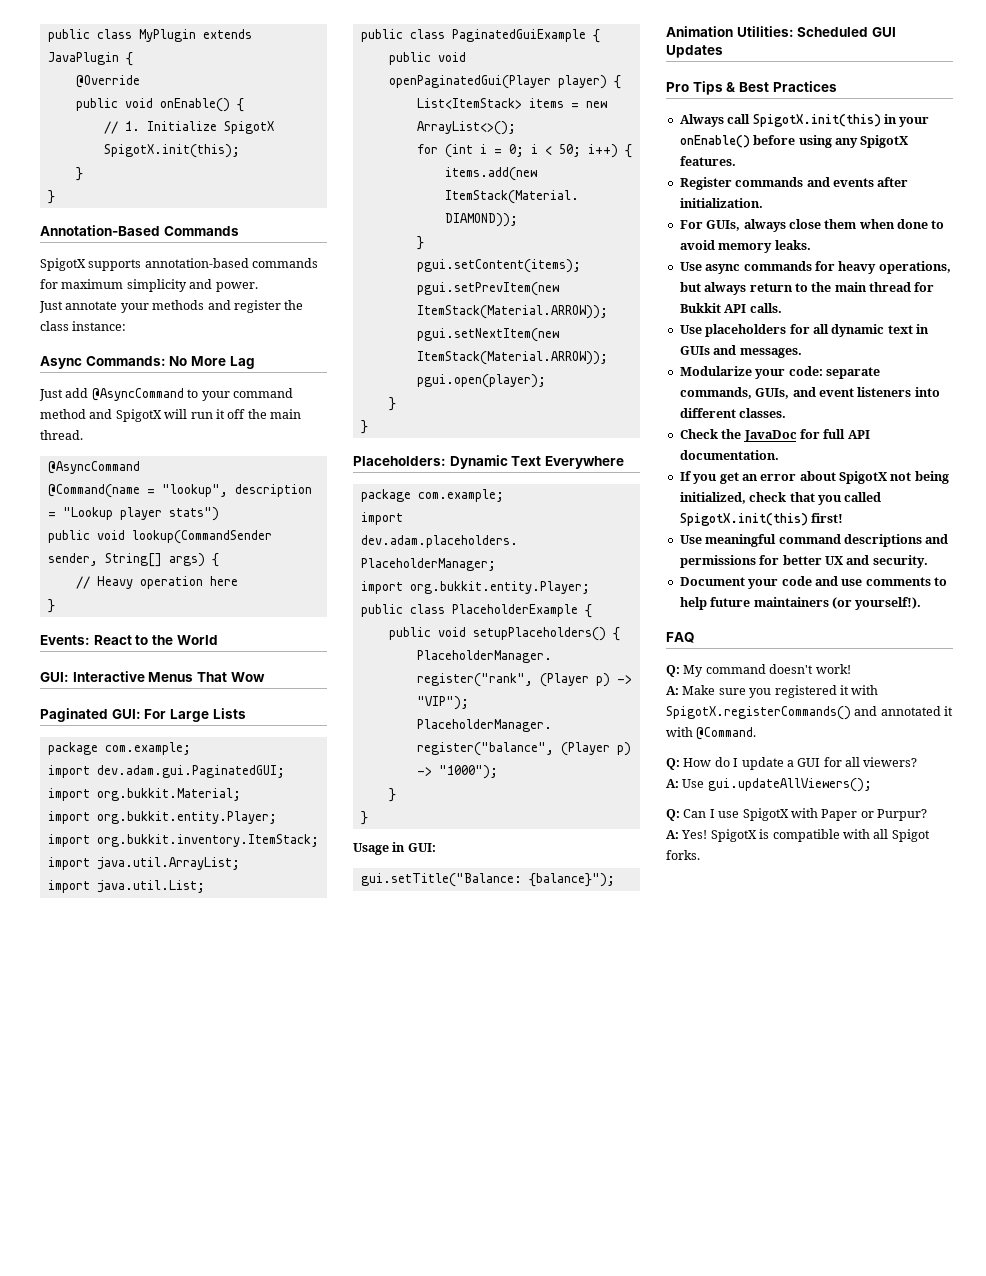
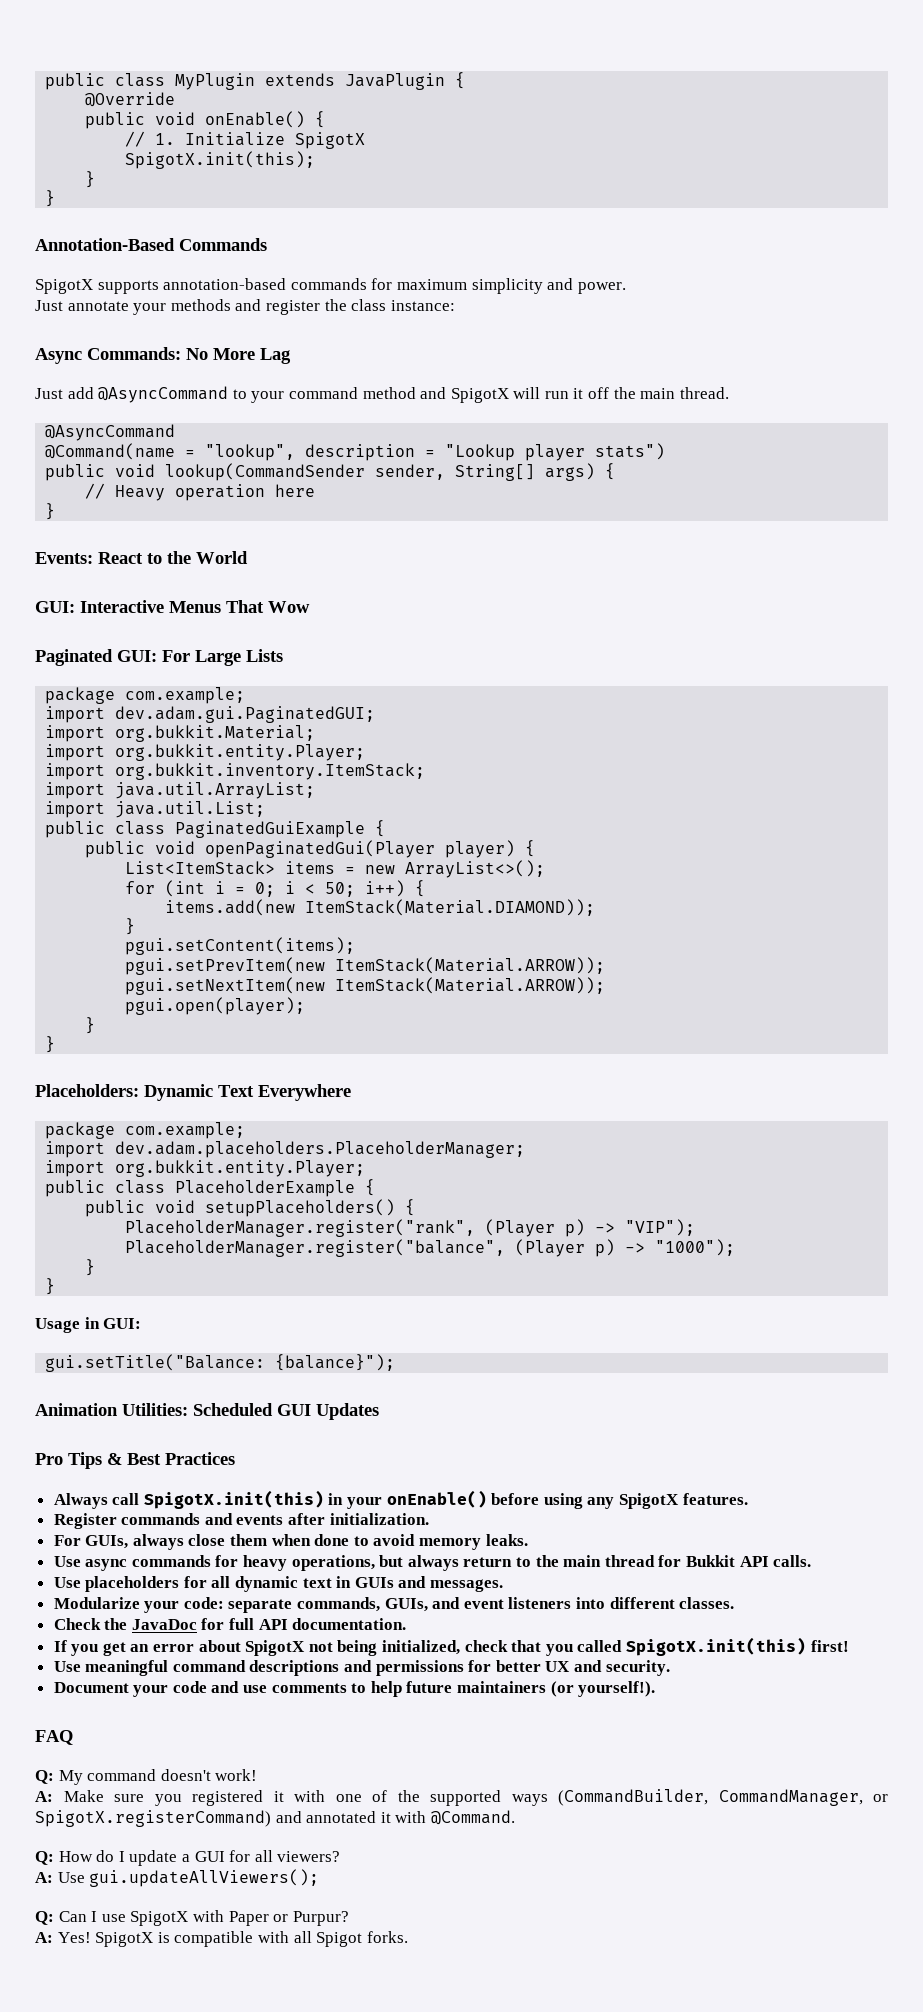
- A: Make sure you registered it with SpigotX.registerCommands() and annotated it with @Command.
+ A: Make sure you registered it with one of the supported ways (CommandBuilder, CommandManager, or SpigotX.registerCommand) and annotated it with @Command.

